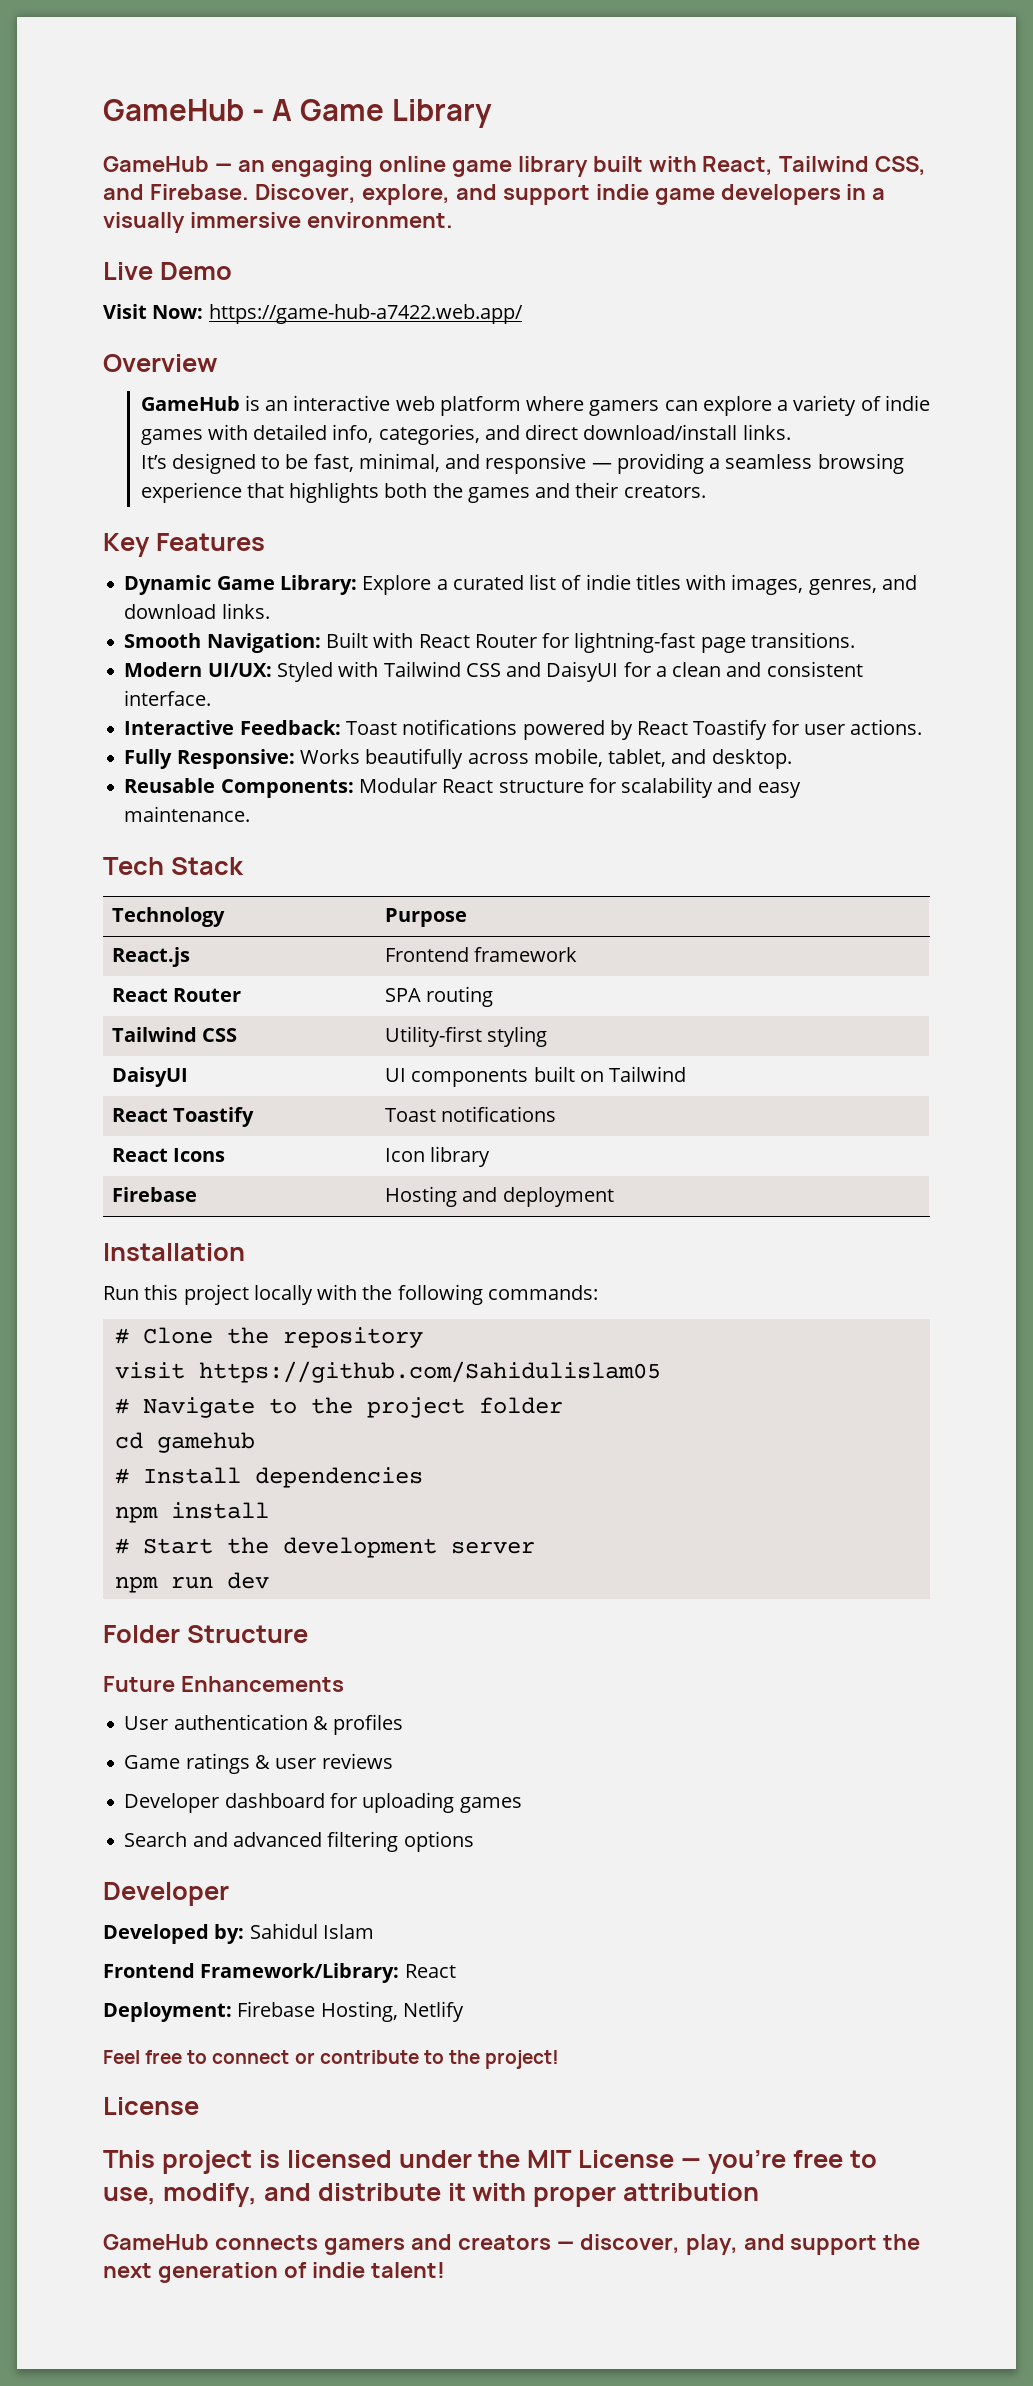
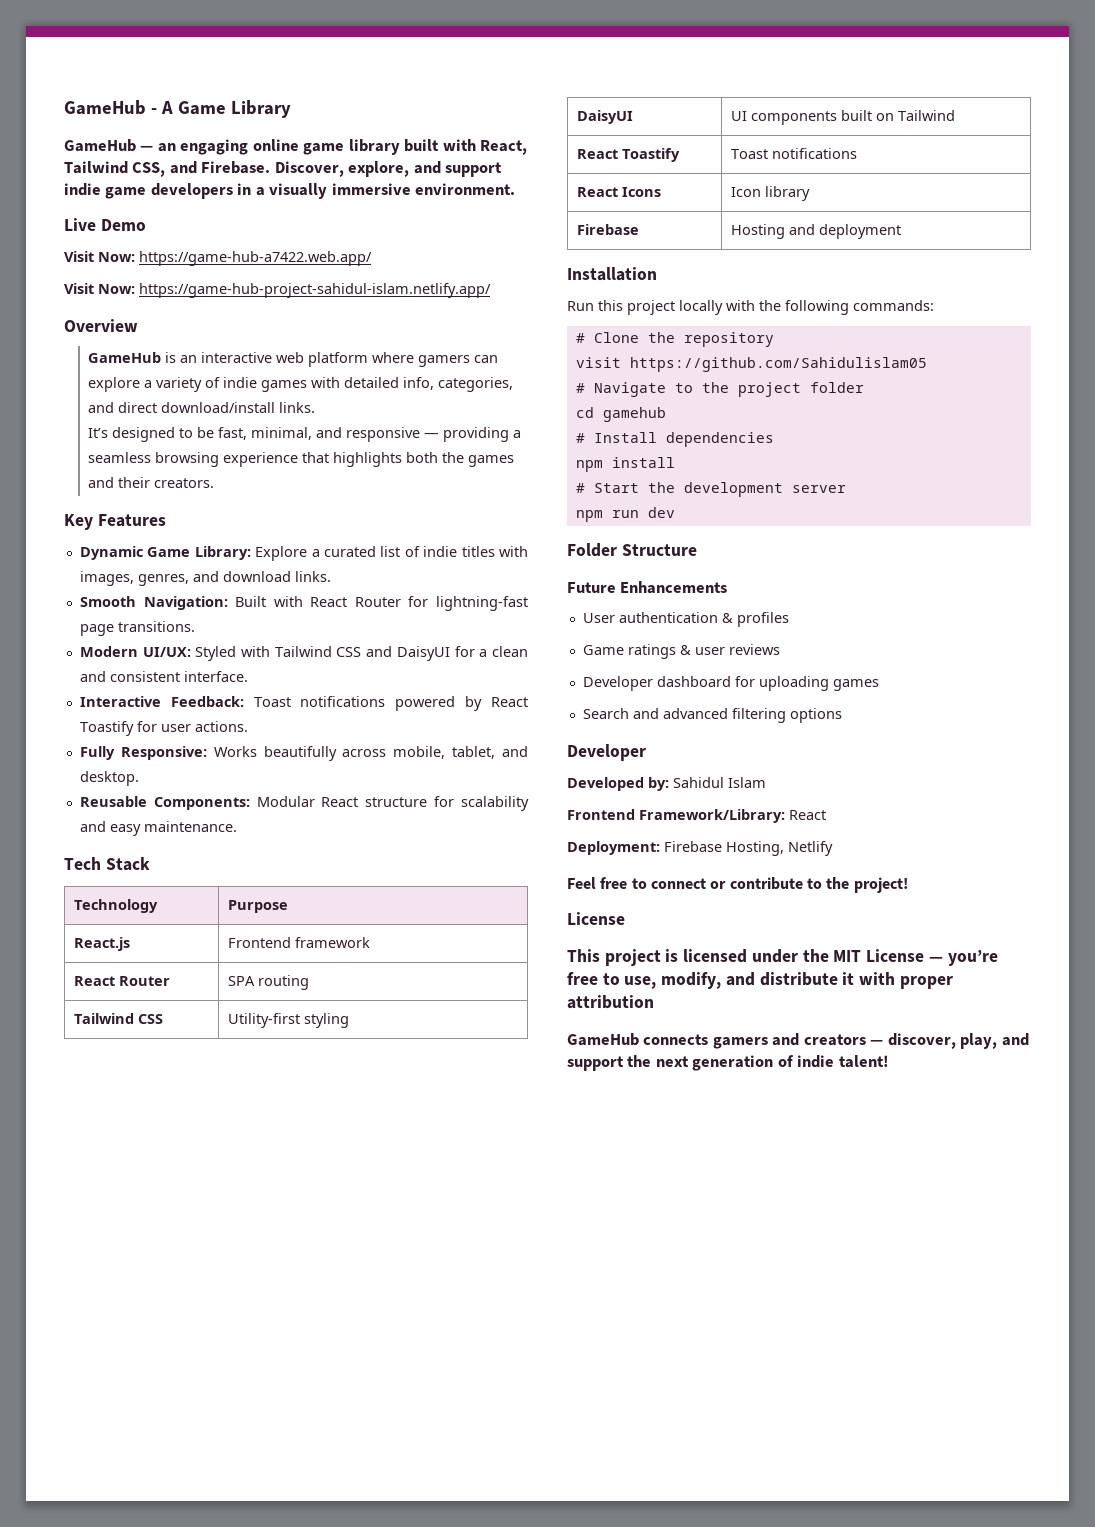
+ Visit Now: https://game-hub-project-sahidul-islam.netlify.app/

